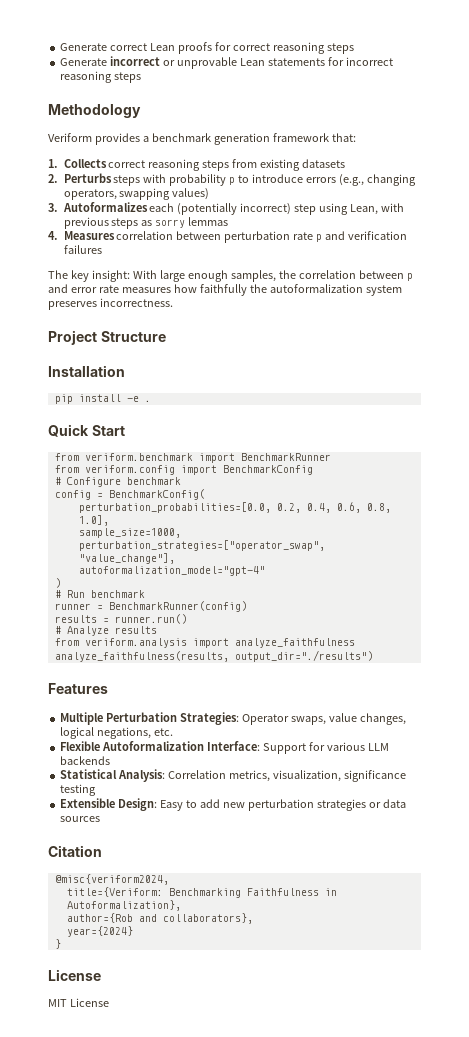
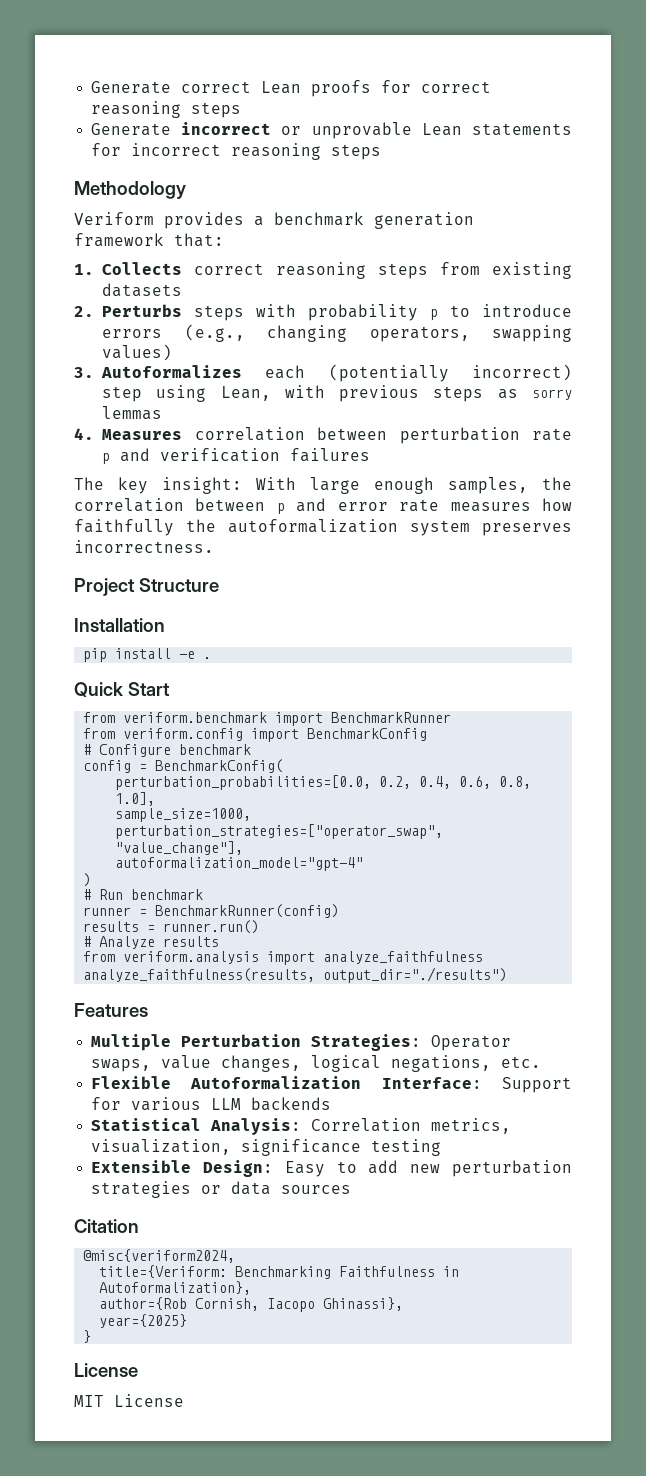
- author={Rob and collaborators},
- year={2024}
+ author={Rob Cornish, Iacopo Ghinassi},
+ year={2025}

